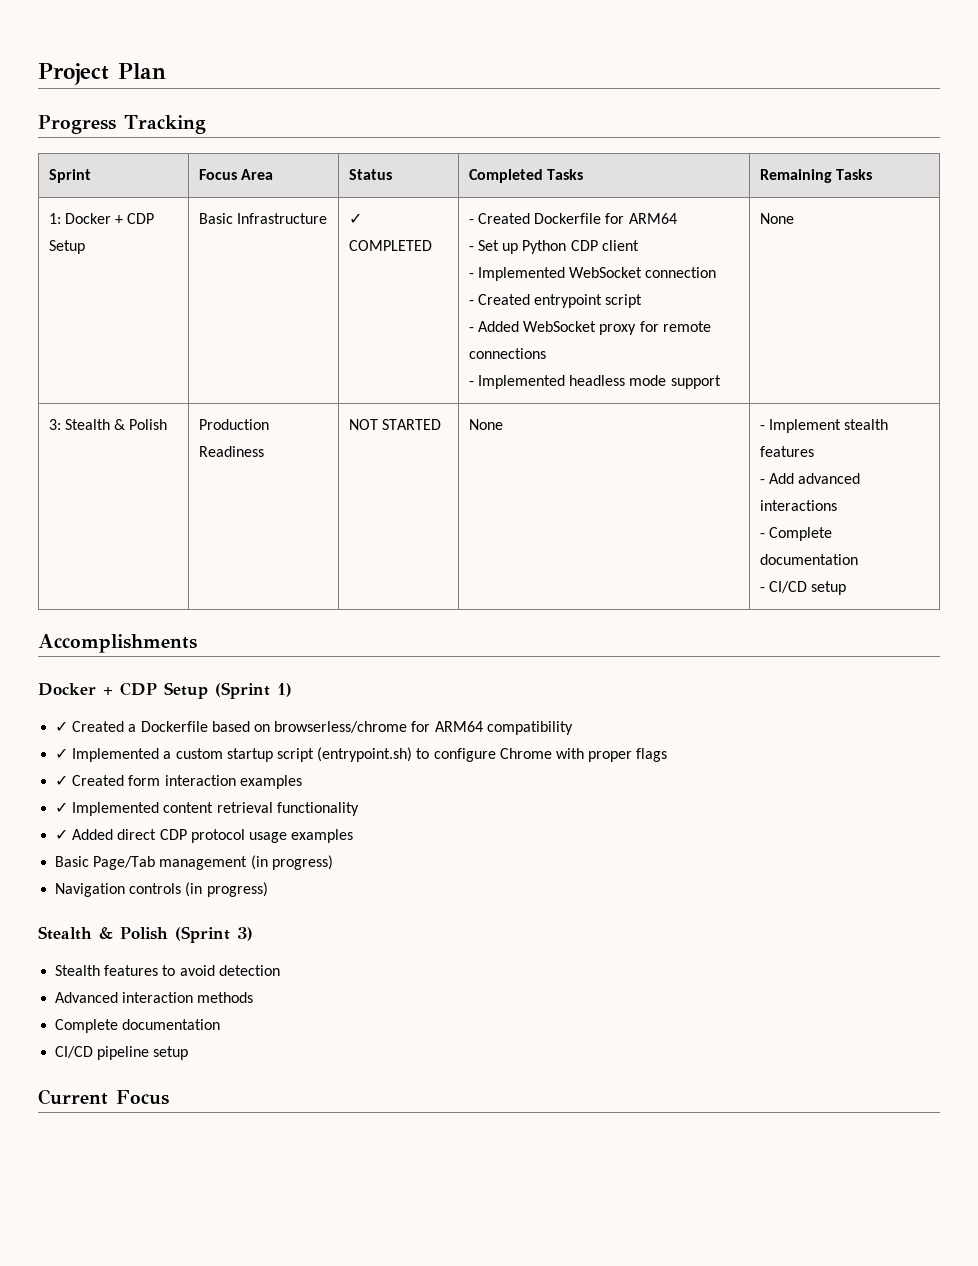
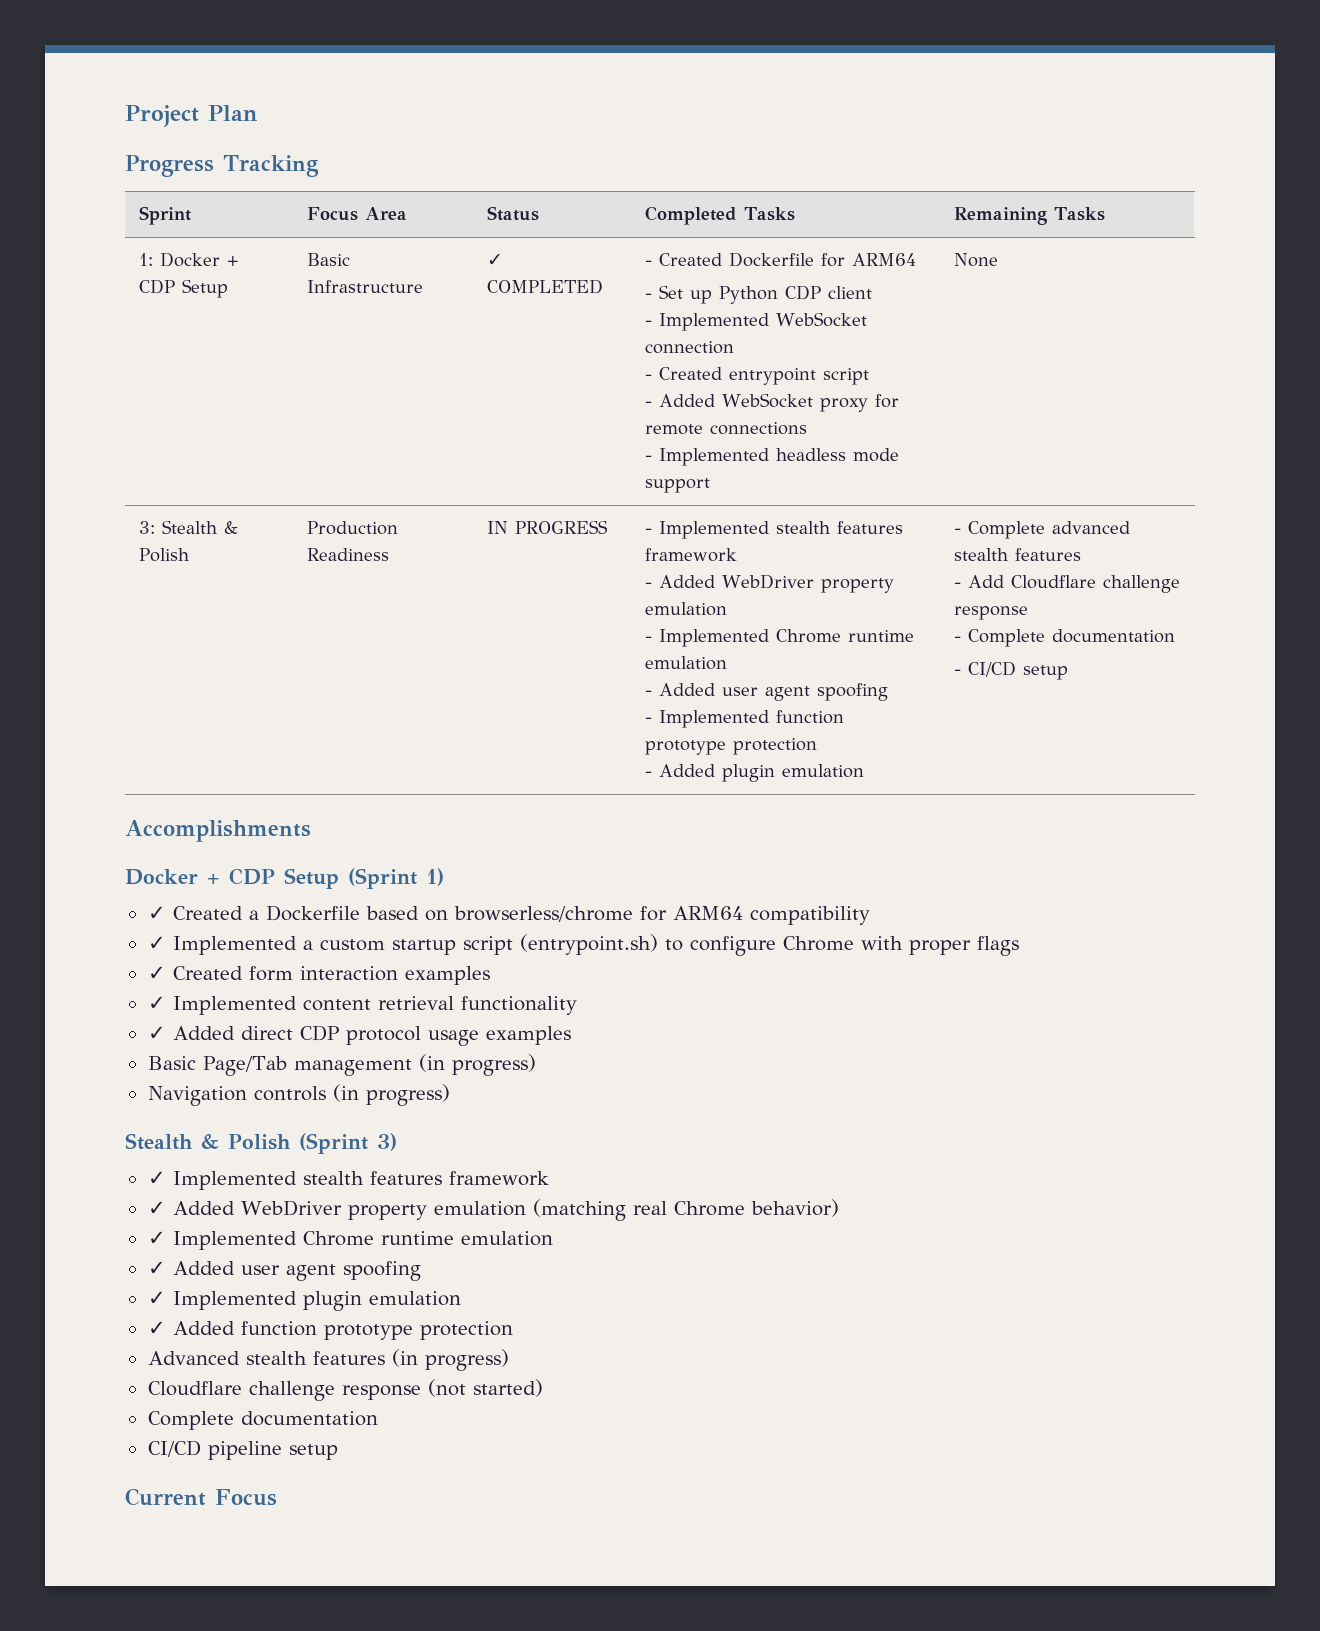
- NOT STARTED | None | - Implement stealth features
+ IN PROGRESS | - Implemented stealth features framework
+ - Added WebDriver property emulation
+ - Implemented Chrome runtime emulation
+ - Added user agent spoofing
+ - Implemented function prototype protection
+ - Added plugin emulation | - Complete advanced stealth features
- - Add advanced interactions
+ - Add Cloudflare challenge response
- Stealth features to avoid detection
- Advanced interaction methods
+ ✓ Implemented stealth features framework
+ ✓ Added WebDriver property emulation (matching real Chrome behavior)
+ ✓ Implemented Chrome runtime emulation
+ ✓ Added user agent spoofing
+ ✓ Implemented plugin emulation
+ ✓ Added function prototype protection
+ Advanced stealth features (in progress)
+ Cloudflare challenge response (not started)

